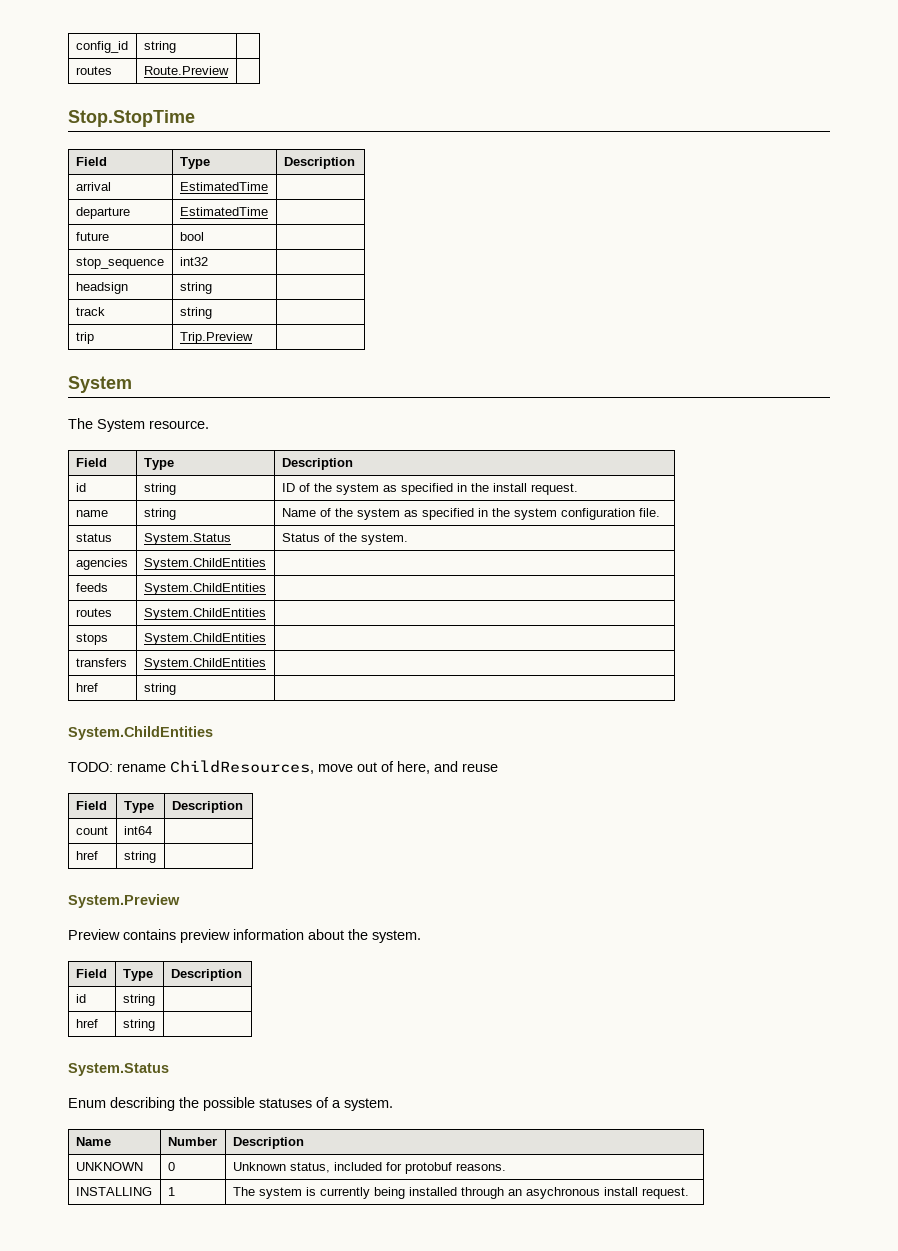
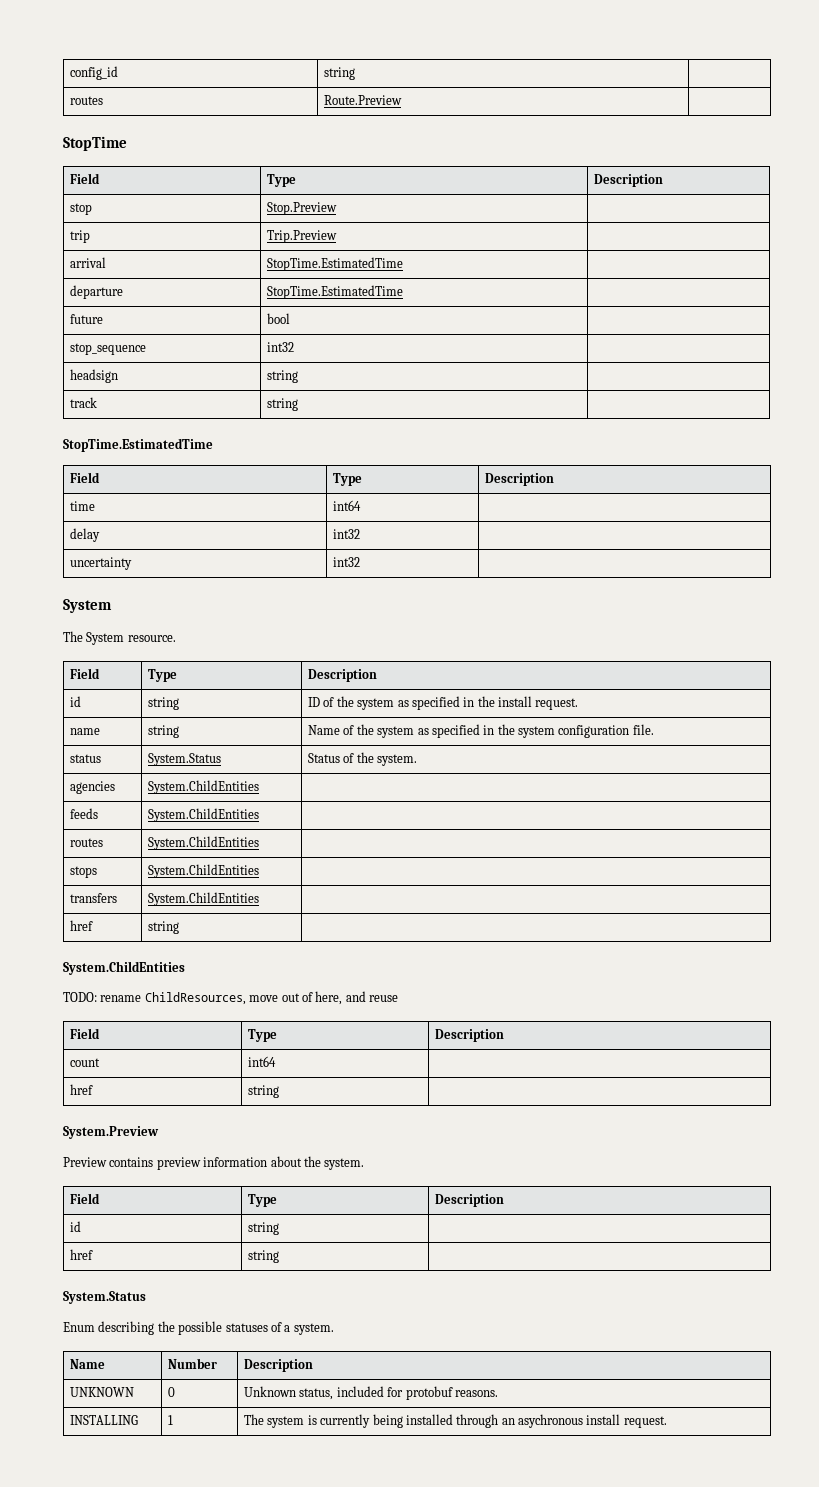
- Stop.StopTime
+ StopTime
  Field | Type | Description
+ stop | Stop.Preview |
+ trip | Trip.Preview |
- arrival | EstimatedTime |
+ arrival | StopTime.EstimatedTime |
- departure | EstimatedTime |
+ departure | StopTime.EstimatedTime |
  track | string |
- trip | Trip.Preview |
+ StopTime.EstimatedTime
+ Field | Type | Description
+ time | int64 |
+ delay | int32 |
+ uncertainty | int32 |

